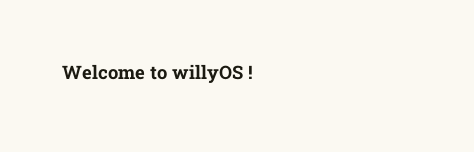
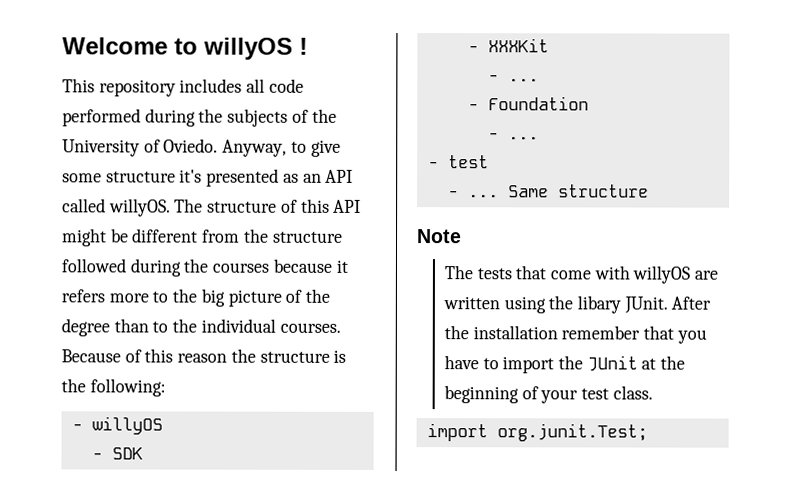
+ This repository includes all code performed during the subjects of the University of Oviedo. Anyway, to give some structure it's presented as an API called willyOS. The structure of this API might be different from the structure followed during the courses because it refers more to the big picture of the degree than to the individual courses. Because of this reason the structure is the following:
+ - willyOS
+ - SDK
+ - XXXKit
+ - ...
+ - Foundation
+ - ...
+ - test
+ - ... Same structure
+ Note
+ The tests that come with willyOS are written using the libary JUnit. After the installation remember that you have to import the JUnit at the beginning of your test class.
+ import org.junit.Test;

